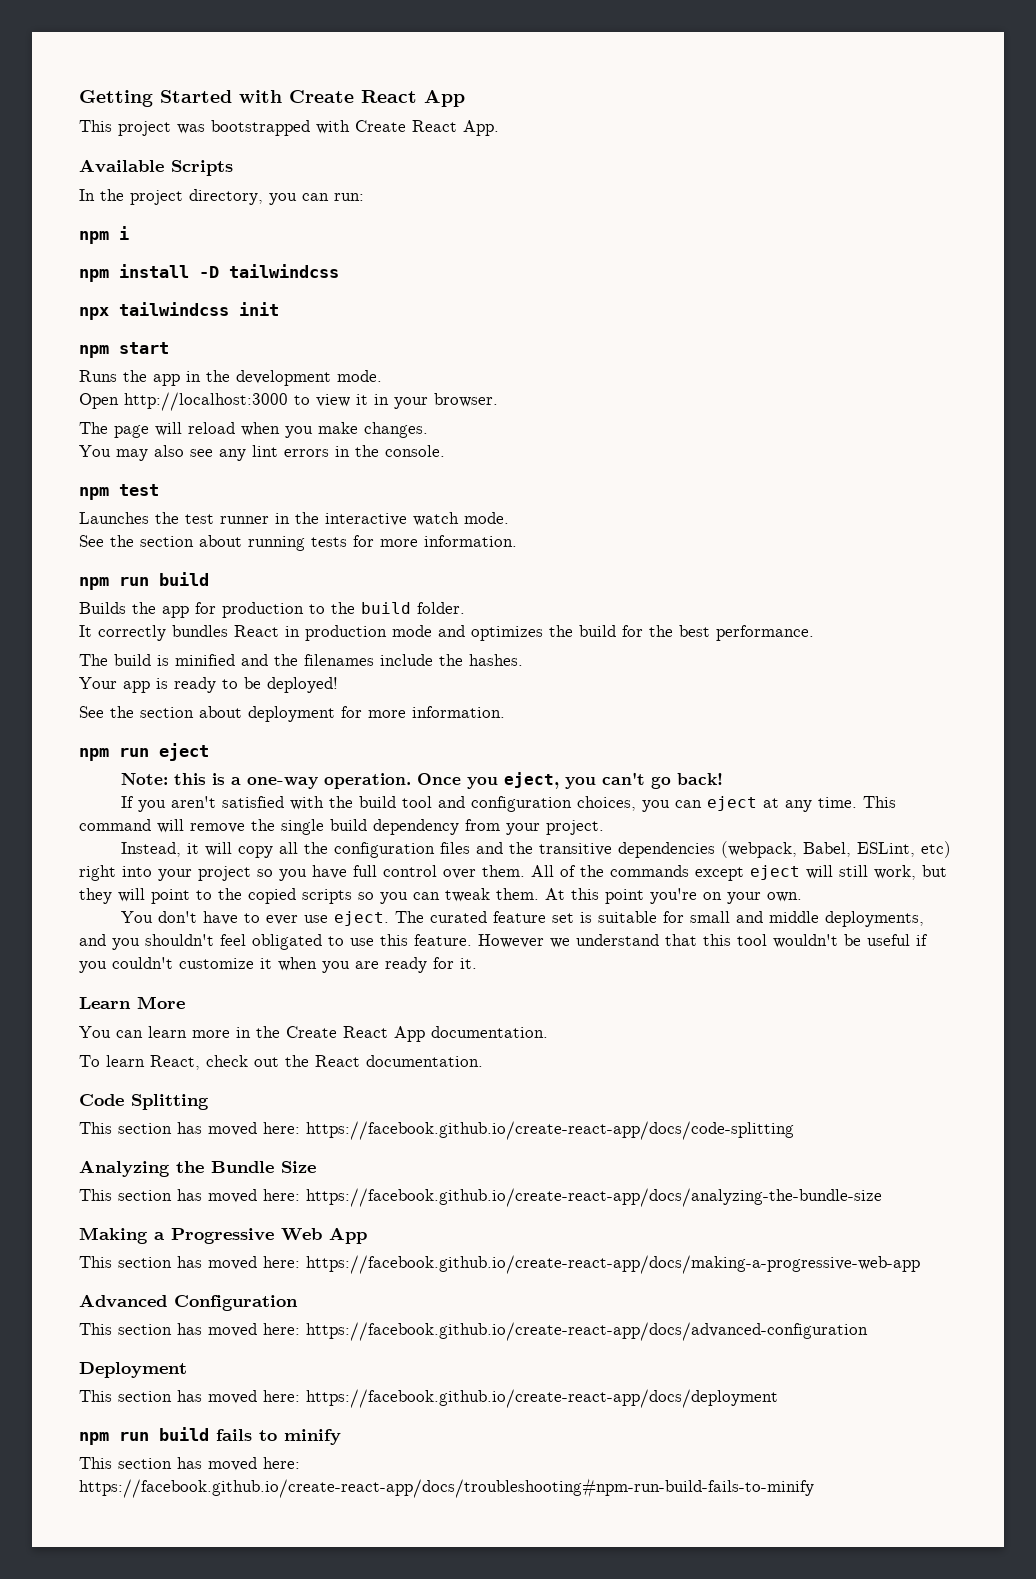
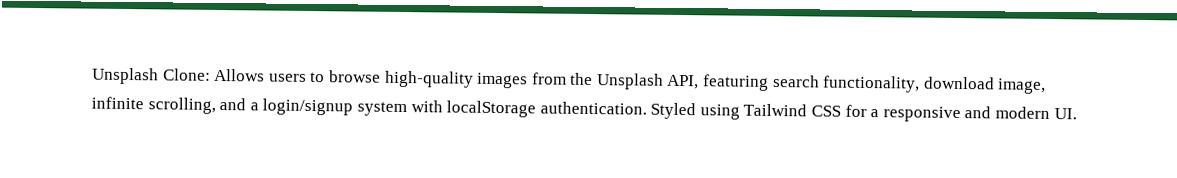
- Getting Started with Create React App
- This project was bootstrapped with Create React App.
- Available Scripts
- In the project directory, you can run:
- npm i
- npm install -D tailwindcss
- npx tailwindcss init
- npm start
- Runs the app in the development mode.
- Open http://localhost:3000 to view it in your browser.
- The page will reload when you make changes.
- You may also see any lint errors in the console.
- npm test
- Launches the test runner in the interactive watch mode.
- See the section about running tests for more information.
- npm run build
- Builds the app for production to the build folder.
- It correctly bundles React in production mode and optimizes the build for the best performance.
- The build is minified and the filenames include the hashes.
- Your app is ready to be deployed!
- See the section about deployment for more information.
- npm run eject
- Note: this is a one-way operation. Once you eject, you can't go back!
- If you aren't satisfied with the build tool and configuration choices, you can eject at any time. This command will remove the single build dependency from your project.
- Instead, it will copy all the configuration files and the transitive dependencies (webpack, Babel, ESLint, etc) right into your project so you have full control over them. All of the commands except eject will still work, but they will point to the copied scripts so you can tweak them. At this point you're on your own.
- You don't have to ever use eject. The curated feature set is suitable for small and middle deployments, and you shouldn't feel obligated to use this feature. However we understand that this tool wouldn't be useful if you couldn't customize it when you are ready for it.
- Learn More
- You can learn more in the Create React App documentation.
- To learn React, check out the React documentation.
- Code Splitting
- This section has moved here: https://facebook.github.io/create-react-app/docs/code-splitting
- Analyzing the Bundle Size
- This section has moved here: https://facebook.github.io/create-react-app/docs/analyzing-the-bundle-size
- Making a Progressive Web App
- This section has moved here: https://facebook.github.io/create-react-app/docs/making-a-progressive-web-app
- Advanced Configuration
- This section has moved here: https://facebook.github.io/create-react-app/docs/advanced-configuration
- Deployment
- This section has moved here: https://facebook.github.io/create-react-app/docs/deployment
- npm run build fails to minify
- This section has moved here: https://facebook.github.io/create-react-app/docs/troubleshooting#npm-run-build-fails-to-minify
+ Unsplash Clone: Allows users to browse high-quality images from the Unsplash API, featuring search functionality, download image, infinite scrolling, and a login/signup system with localStorage authentication. Styled using Tailwind CSS for a responsive and modern UI.

